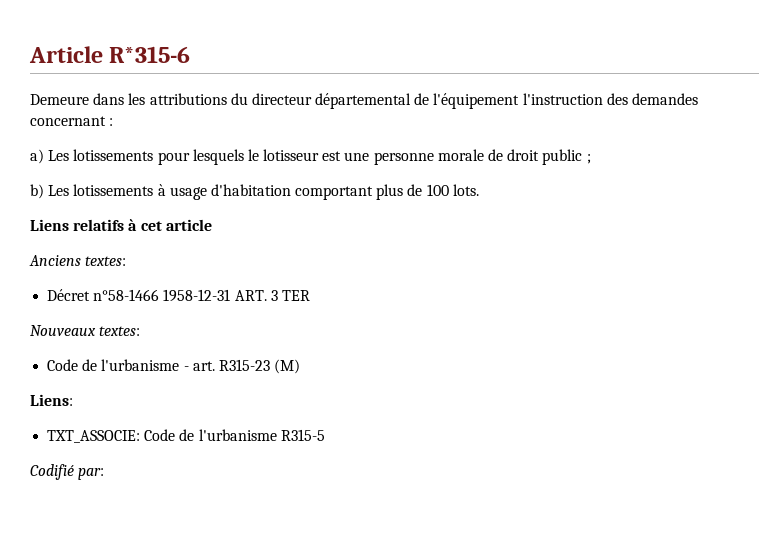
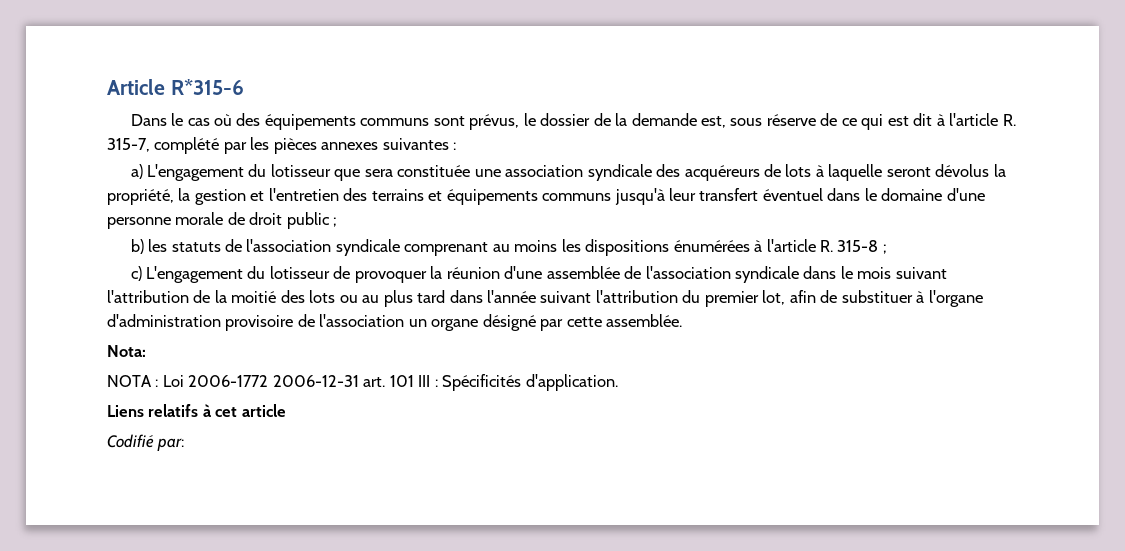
- Demeure dans les attributions du directeur départemental de l'équipement l'instruction des demandes concernant :
- a) Les lotissements pour lesquels le lotisseur est une personne morale de droit public ;
+ Dans le cas où des équipements communs sont prévus, le dossier de la demande est, sous réserve de ce qui est dit à l'article R. 315-7, complété par les pièces annexes suivantes :
+ a) L'engagement du lotisseur que sera constituée une association syndicale des acquéreurs de lots à laquelle seront dévolus la propriété, la gestion et l'entretien des terrains et équipements communs jusqu'à leur transfert éventuel dans le domaine d'une personne morale de droit public ;
- b) Les lotissements à usage d'habitation comportant plus de 100 lots.
+ b) les statuts de l'association syndicale comprenant au moins les dispositions énumérées à l'article R. 315-8 ;
+ c) L'engagement du lotisseur de provoquer la réunion d'une assemblée de l'association syndicale dans le mois suivant l'attribution de la moitié des lots ou au plus tard dans l'année suivant l'attribution du premier lot, afin de substituer à l'organe d'administration provisoire de l'association un organe désigné par cette assemblée.
+ Nota:
+ NOTA : Loi 2006-1772 2006-12-31 art. 101 III : Spécificités d'application.
- Anciens textes:
- Décret n°58-1466 1958-12-31 ART. 3 TER
- Nouveaux textes:
- Code de l'urbanisme - art. R315-23 (M)
- Liens:
- TXT_ASSOCIE: Code de l'urbanisme R315-5

